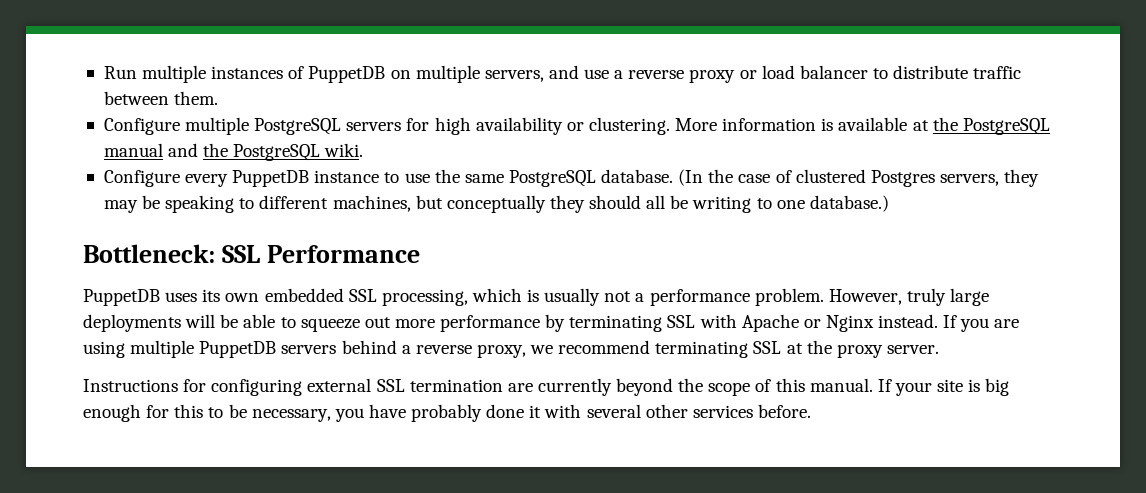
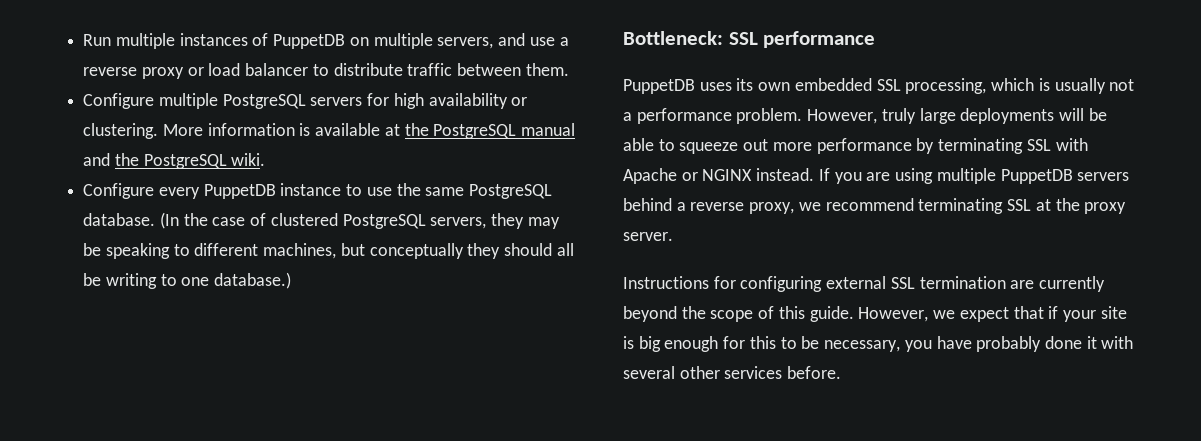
- (In the case of clustered Postgres servers, they may be speaking to different machines, but conceptually they should all be writing to one database.)
+ (In the case of clustered PostgreSQL servers, they may be speaking to different machines, but conceptually they should all be writing to one database.)
- Bottleneck: SSL Performance
+ Bottleneck: SSL performance
- However, truly large deployments will be able to squeeze out more performance by terminating SSL with Apache or Nginx instead.
+ However, truly large deployments will be able to squeeze out more performance by terminating SSL with Apache or NGINX instead.
- Instructions for configuring external SSL termination are currently beyond the scope of this manual. If your site is big enough for this to be necessary, you have probably done it with several other services before.
+ Instructions for configuring external SSL termination are currently beyond the scope of this guide. However, we expect that if your site is big enough for this to be necessary, you have probably done it with several other services before.

